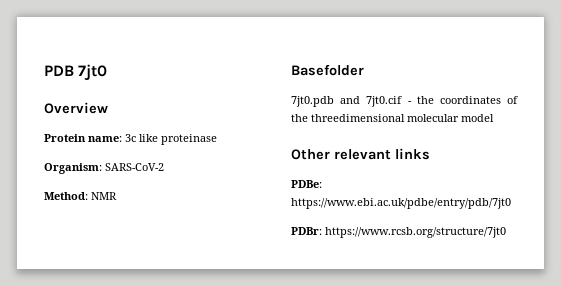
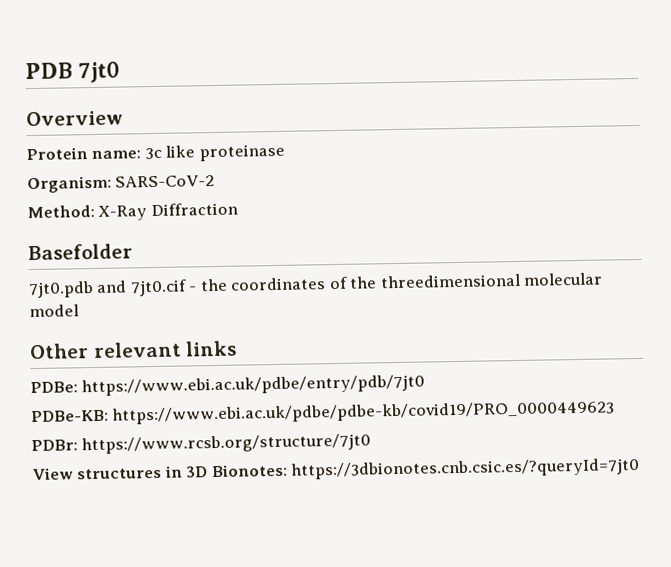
- Method: NMR
+ Method: X-Ray Diffraction
+ PDBe-KB: https://www.ebi.ac.uk/pdbe/pdbe-kb/covid19/PRO_0000449623
+ View structures in 3D Bionotes: https://3dbionotes.cnb.csic.es/?queryId=7jt0

